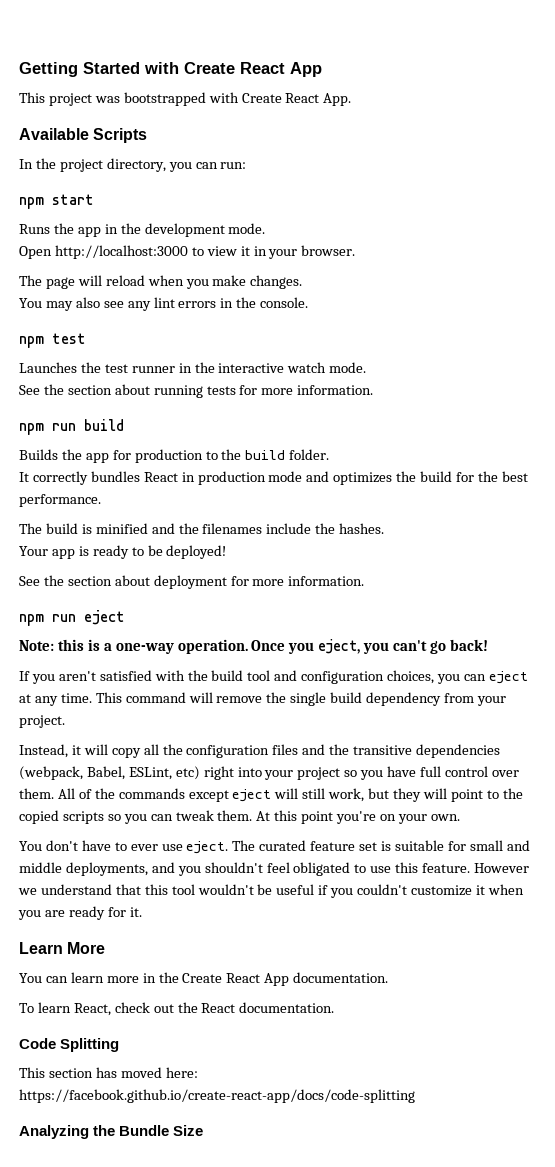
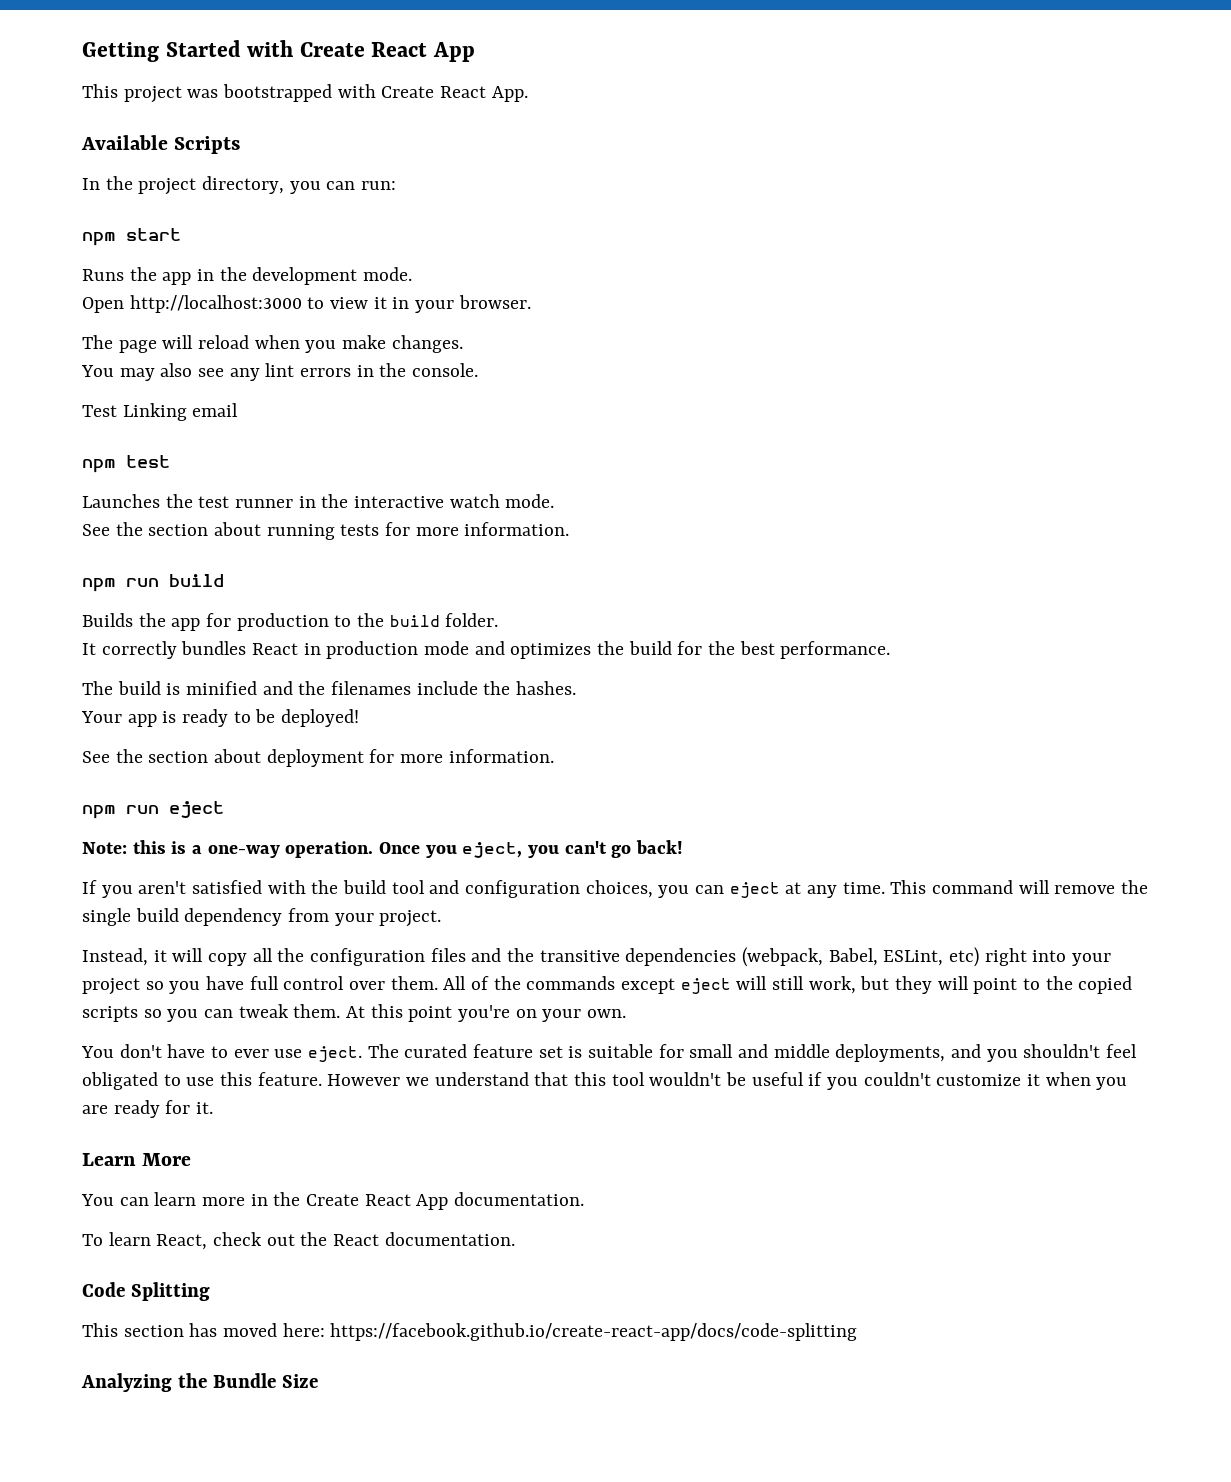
+ Test Linking email

